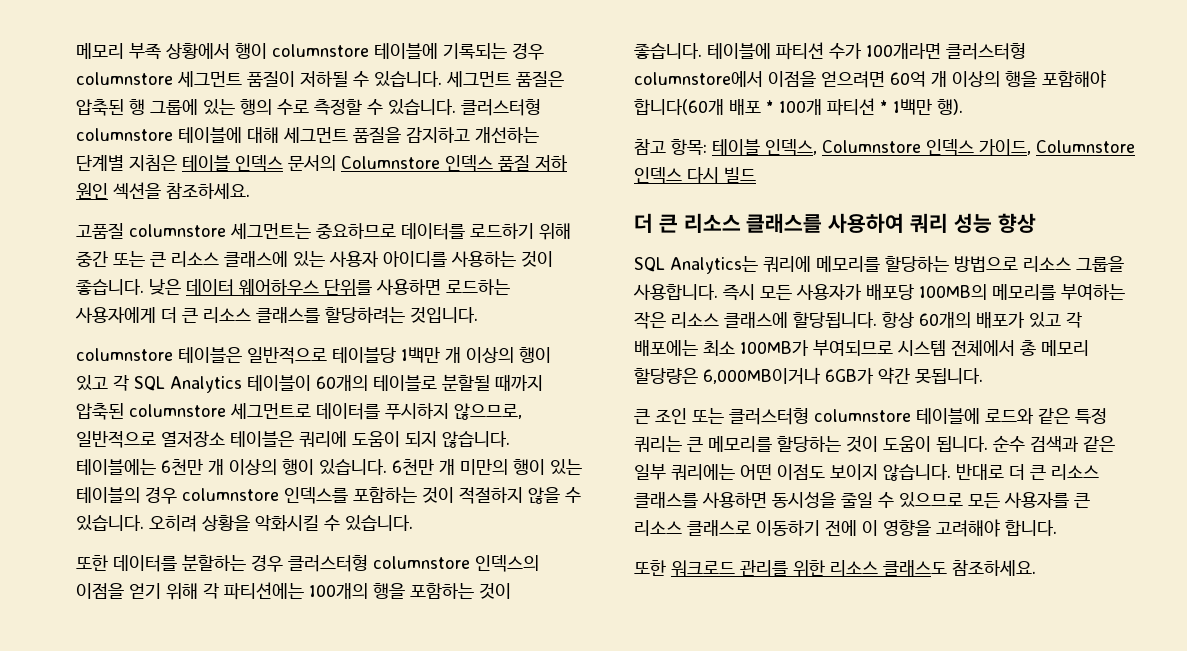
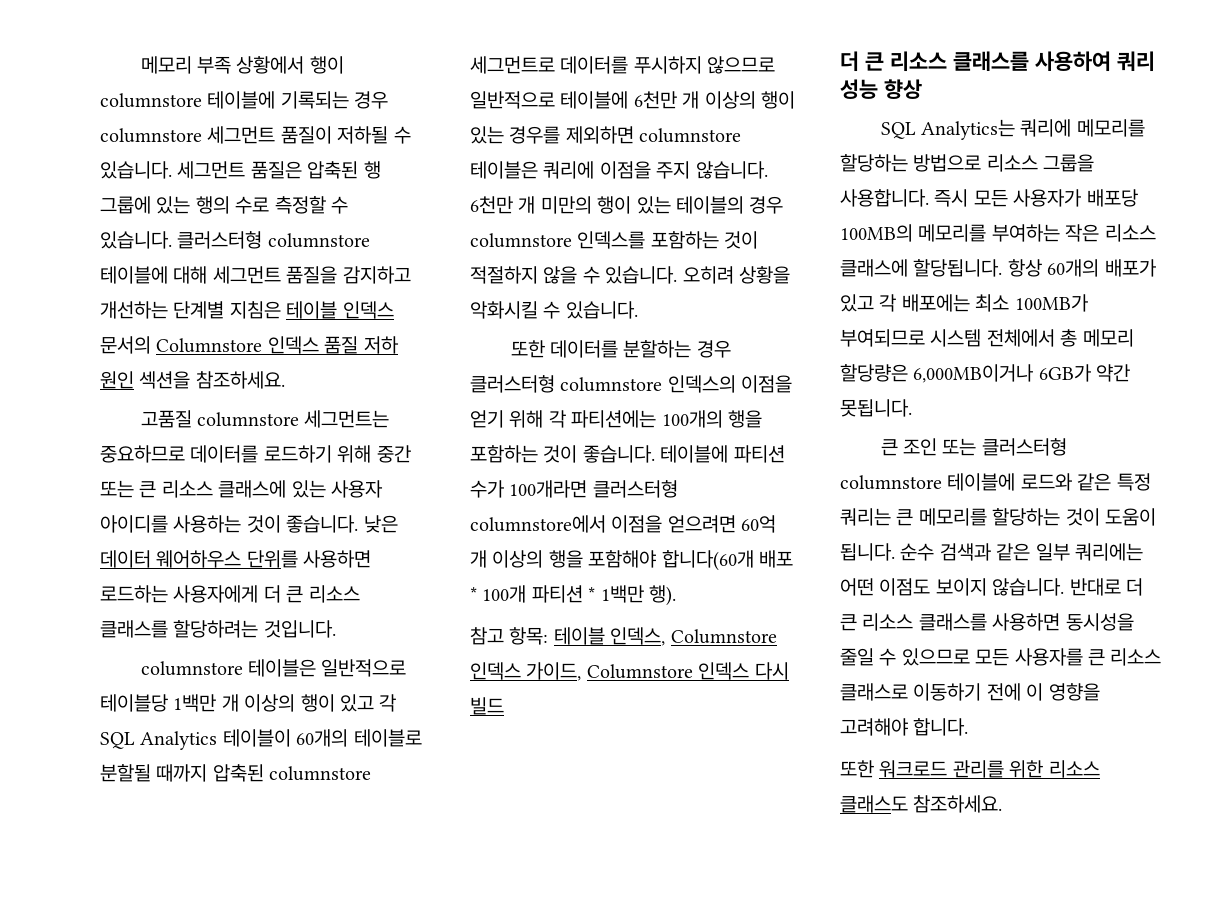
- columnstore 테이블은 일반적으로 테이블당 1백만 개 이상의 행이 있고 각 SQL Analytics 테이블이 60개의 테이블로 분할될 때까지 압축된 columnstore 세그먼트로 데이터를 푸시하지 않으므로, 일반적으로 열저장소 테이블은 쿼리에 도움이 되지 않습니다. 테이블에는 6천만 개 이상의 행이 있습니다.
+ columnstore 테이블은 일반적으로 테이블당 1백만 개 이상의 행이 있고 각 SQL Analytics 테이블이 60개의 테이블로 분할될 때까지 압축된 columnstore 세그먼트로 데이터를 푸시하지 않으므로 일반적으로 테이블에 6천만 개 이상의 행이 있는 경우를 제외하면 columnstore 테이블은 쿼리에 이점을 주지 않습니다.

